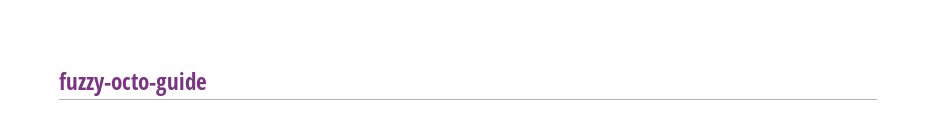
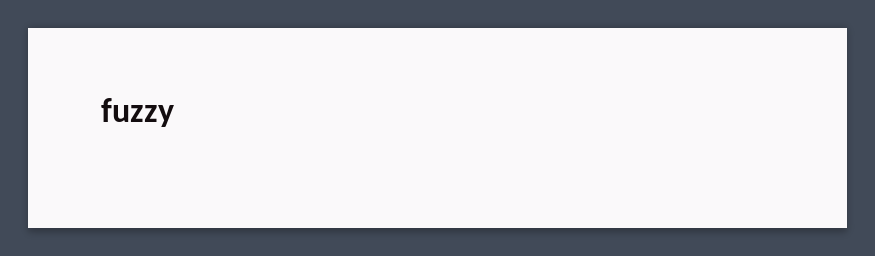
- fuzzy-octo-guide
+ fuzzy

